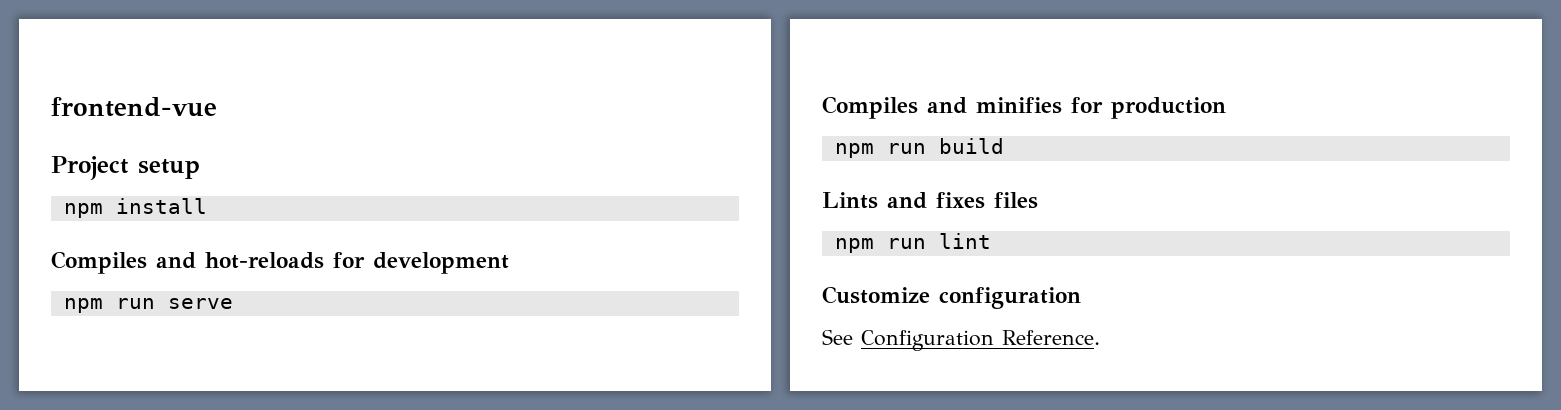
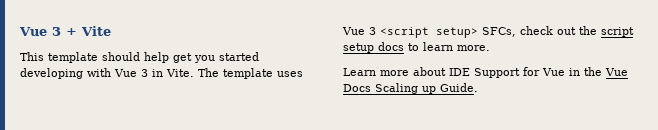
- frontend-vue
- Project setup
- npm install
- Compiles and hot-reloads for development
- npm run serve
- Compiles and minifies for production
- npm run build
- Lints and fixes files
- npm run lint
- Customize configuration
- See Configuration Reference.
+ Vue 3 + Vite
+ This template should help get you started developing with Vue 3 in Vite. The template uses Vue 3 <script setup> SFCs, check out the script setup docs to learn more.
+ Learn more about IDE Support for Vue in the Vue Docs Scaling up Guide.

